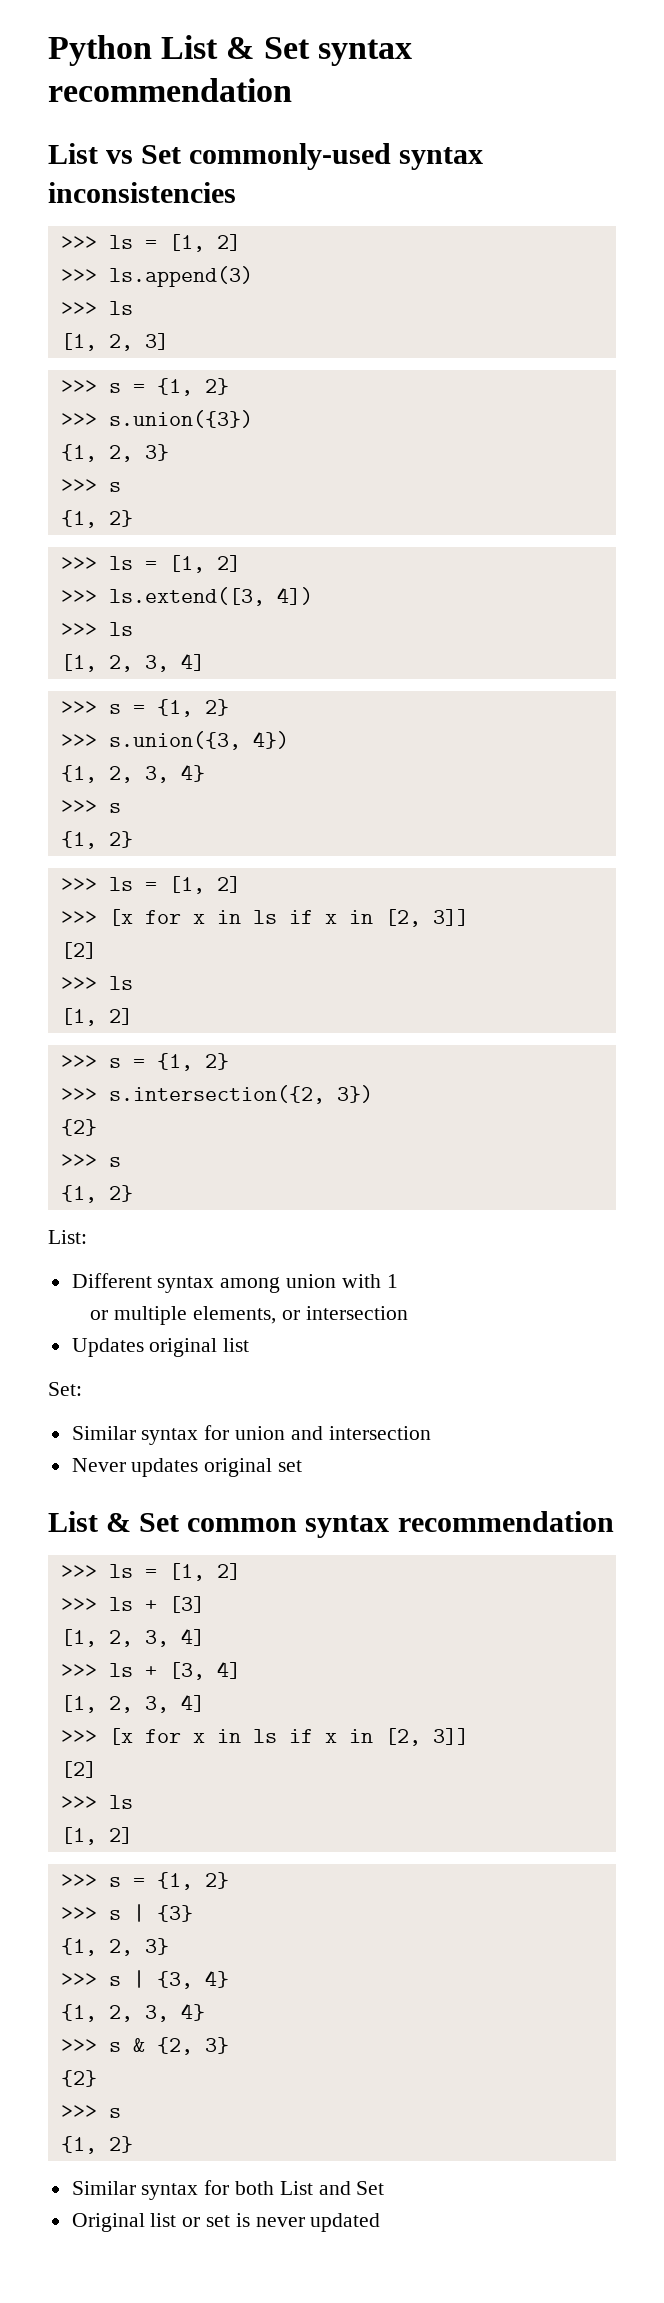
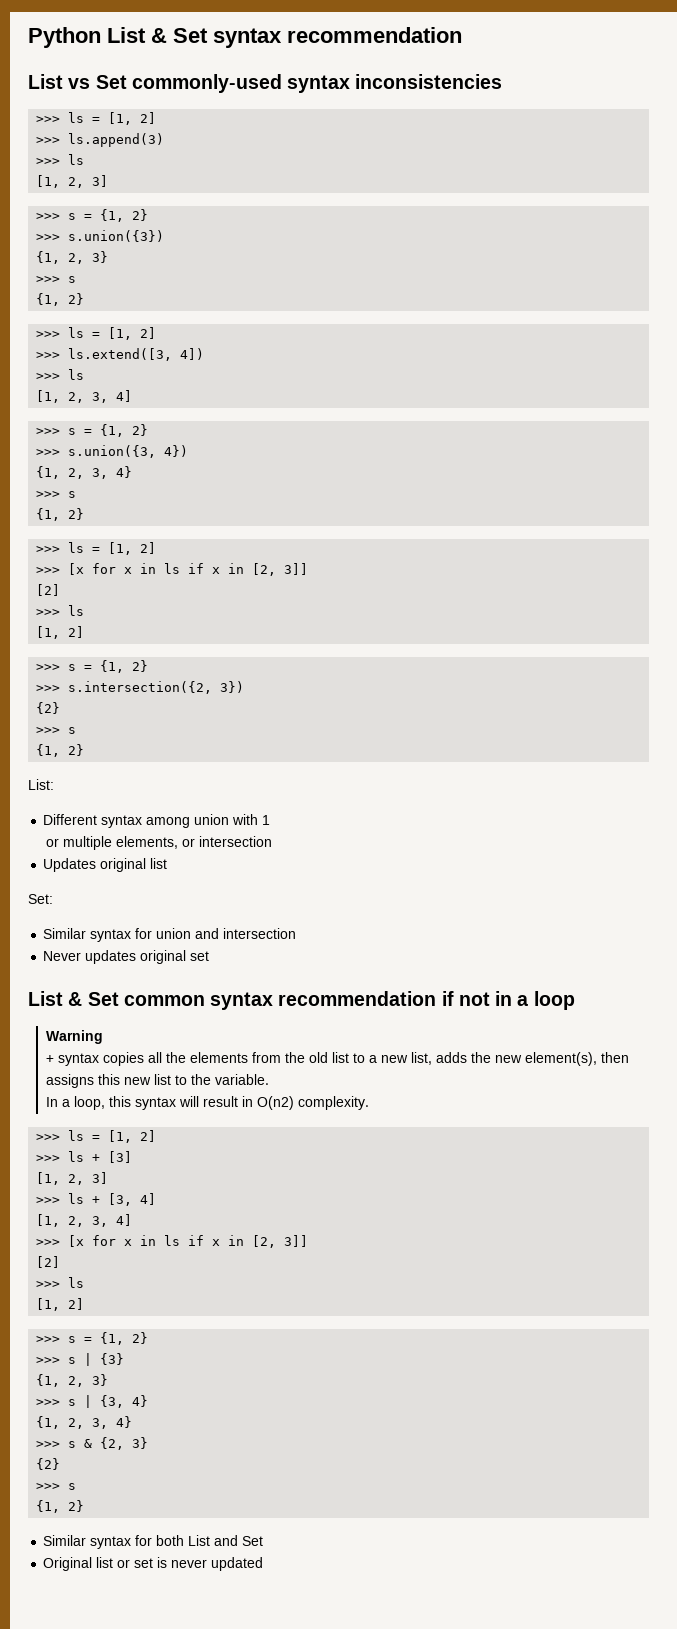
- List & Set common syntax recommendation
+ List & Set common syntax recommendation if not in a loop
+ Warning
+ + syntax copies all the elements from the old list to a new list, adds the new element(s), then assigns this new list to the variable.
+ In a loop, this syntax will result in O(n2) complexity.
  >>> ls + [3]
- [1, 2, 3, 4]
+ [1, 2, 3]

